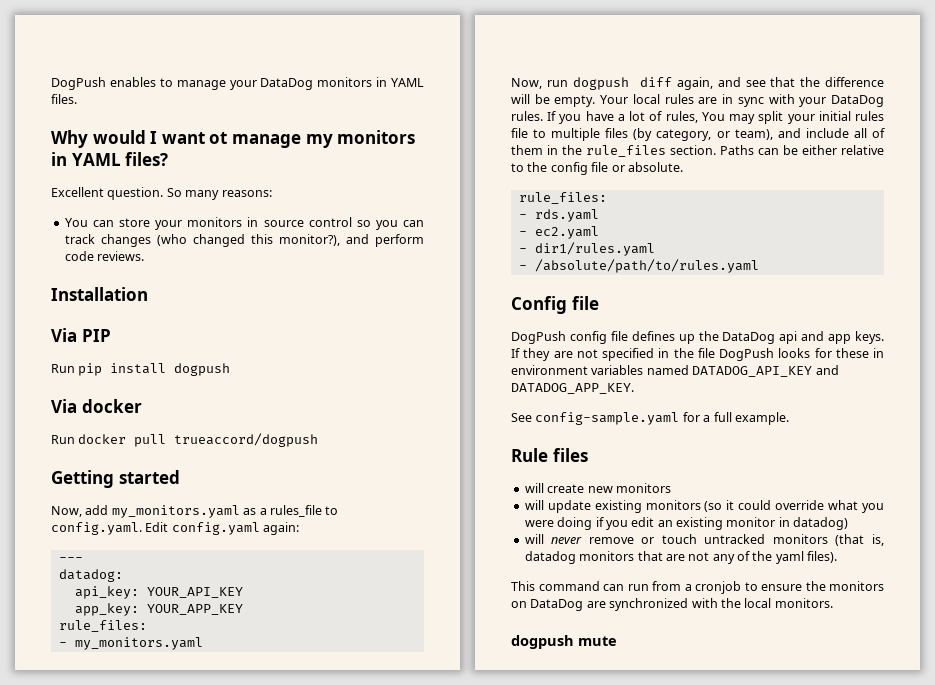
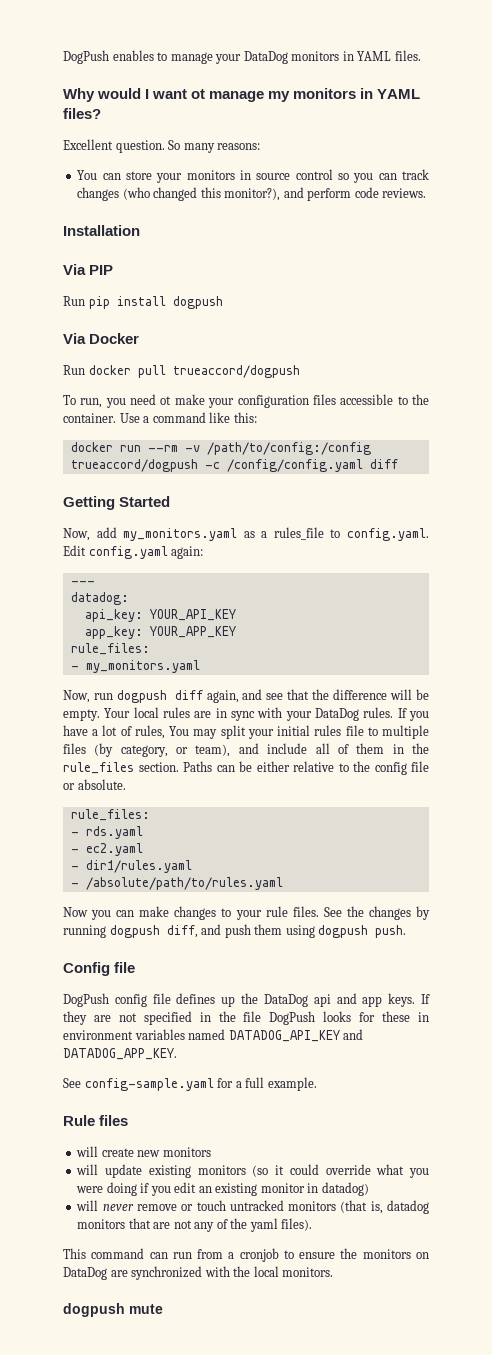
- Via docker
+ Via Docker
+ To run, you need ot make your configuration files accessible to the container. Use a command like this:
+ docker run --rm -v /path/to/config:/config trueaccord/dogpush -c /config/config.yaml diff
- Getting started
+ Getting Started
+ Now you can make changes to your rule files. See the changes by running dogpush diff, and push them using dogpush push.

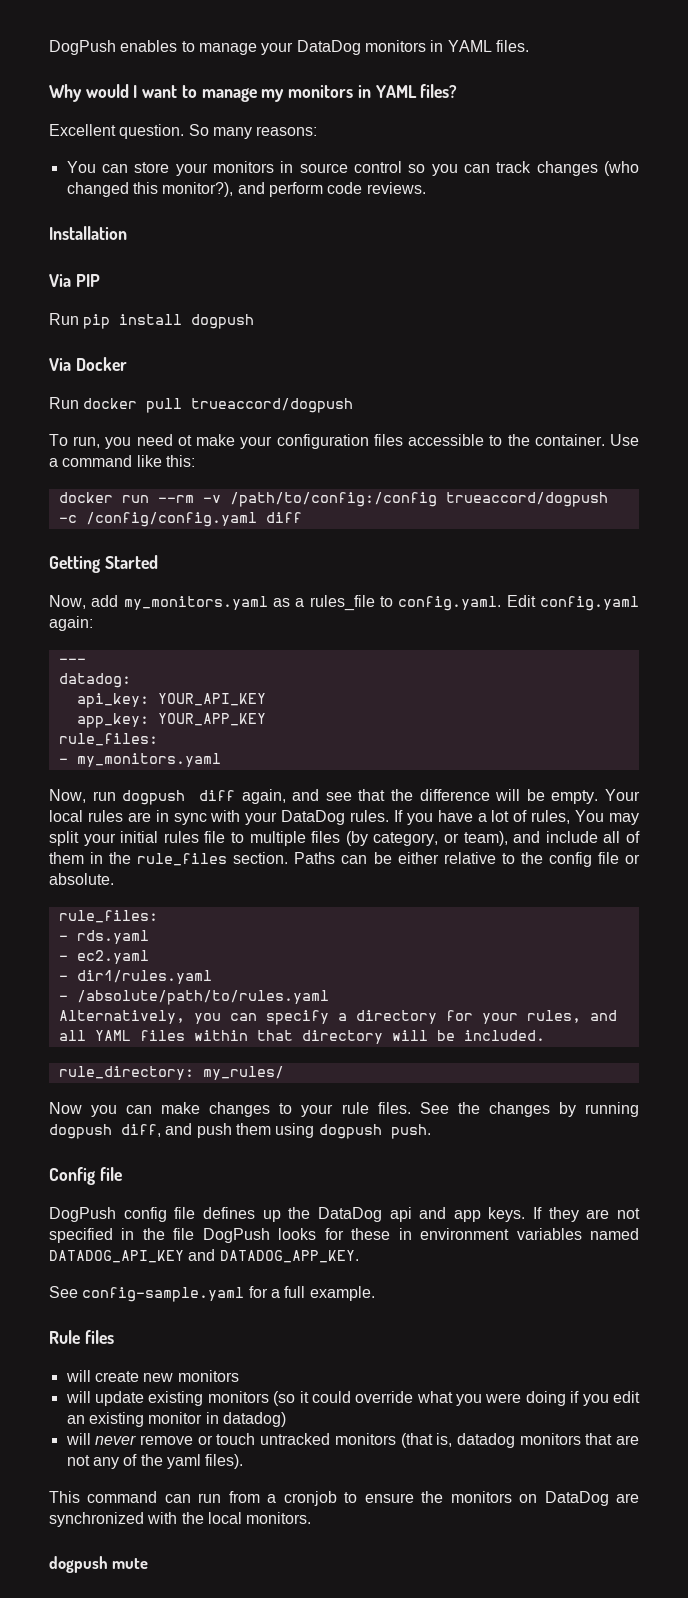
- Why would I want ot manage my monitors in YAML files?
+ Why would I want to manage my monitors in YAML files?
+ Alternatively, you can specify a directory for your rules, and all YAML files within that directory will be included.
+ rule_directory: my_rules/

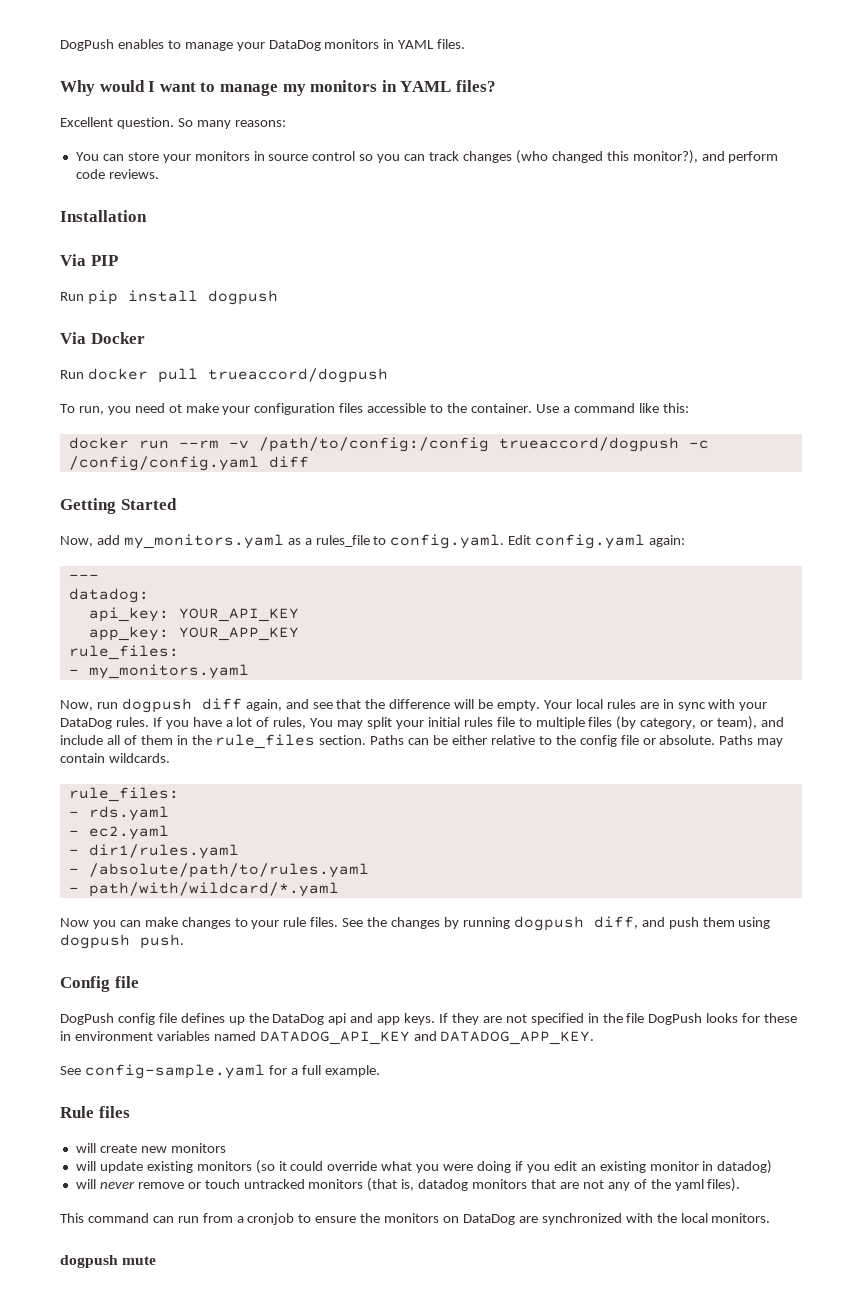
+ Paths may contain wildcards.
- Alternatively, you can specify a directory for your rules, and all YAML files within that directory will be included.
- rule_directory: my_rules/
+ - path/with/wildcard/*.yaml

